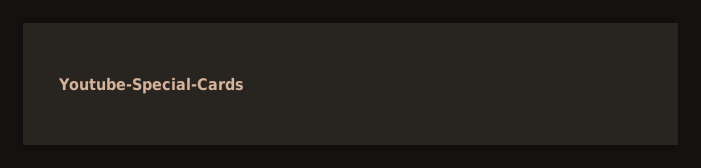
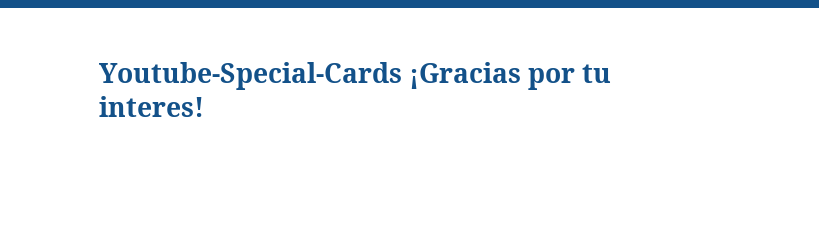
- Youtube-Special-Cards
+ Youtube-Special-Cards ¡Gracias por tu interes!

